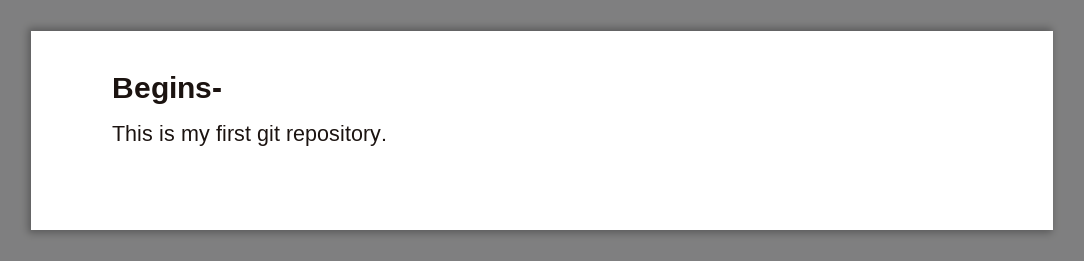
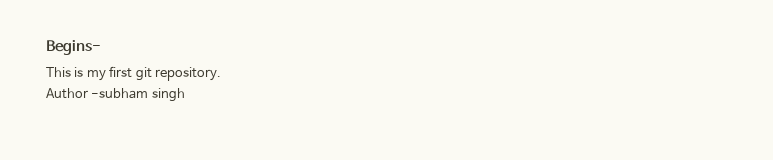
+ Author -subham singh

